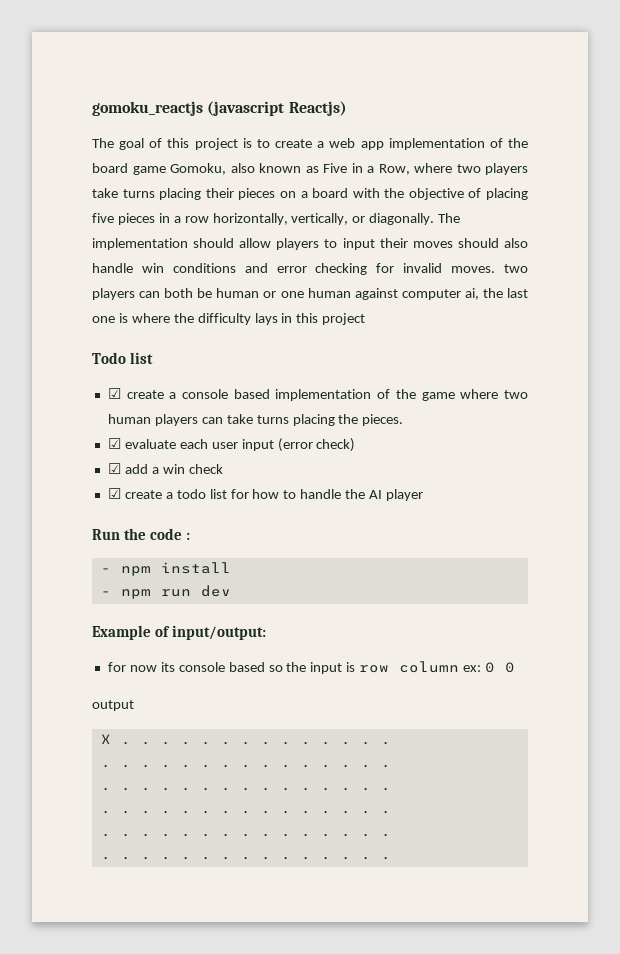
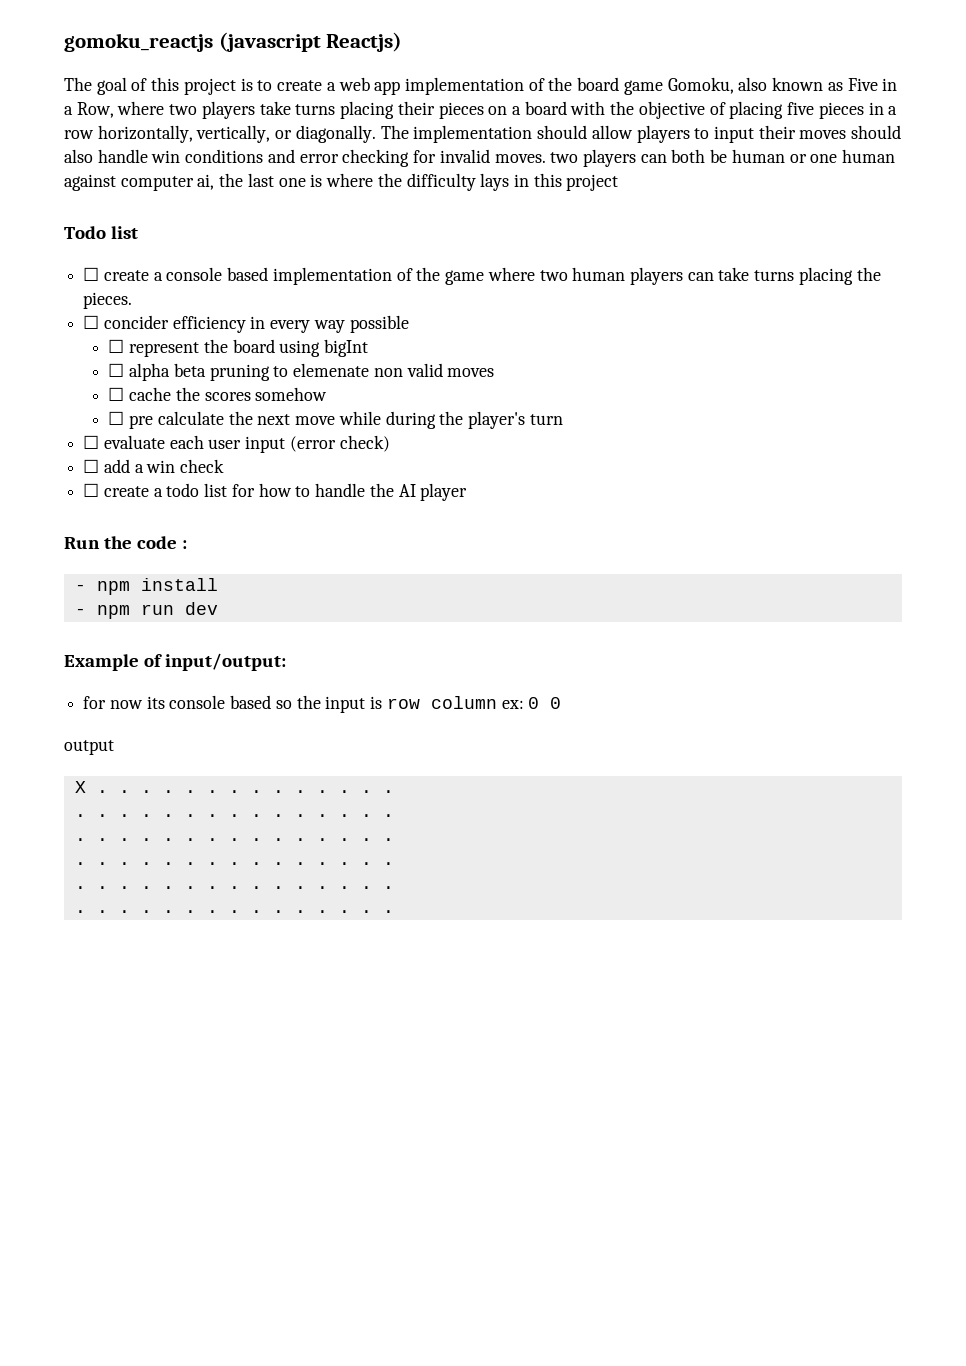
- ☑ create a console based implementation of the game where two human players can take turns placing the pieces.
+ ☐ create a console based implementation of the game where two human players can take turns placing the pieces.
- ☑ evaluate each user input (error check)
+ ☐ concider efficiency in every way possible
+ ☐ represent the board using bigInt
+ ☐ alpha beta pruning to elemenate non valid moves
+ ☐ cache the scores somehow
+ ☐ pre calculate the next move while during the player's turn
+ ☐ evaluate each user input (error check)
- ☑ add a win check
+ ☐ add a win check
- ☑ create a todo list for how to handle the AI player
+ ☐ create a todo list for how to handle the AI player

